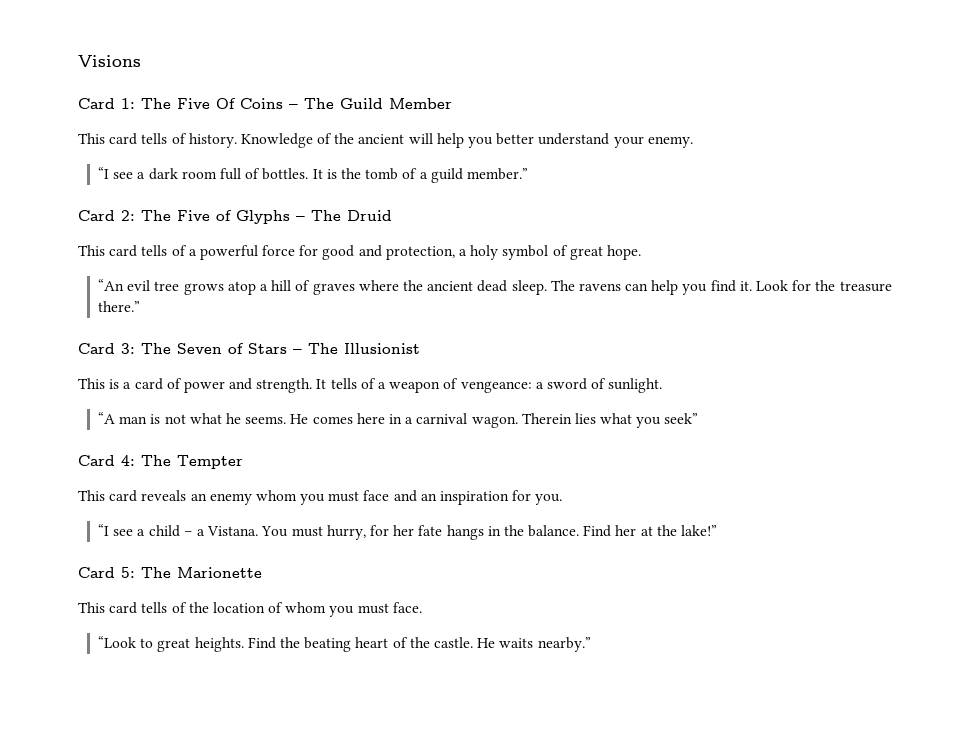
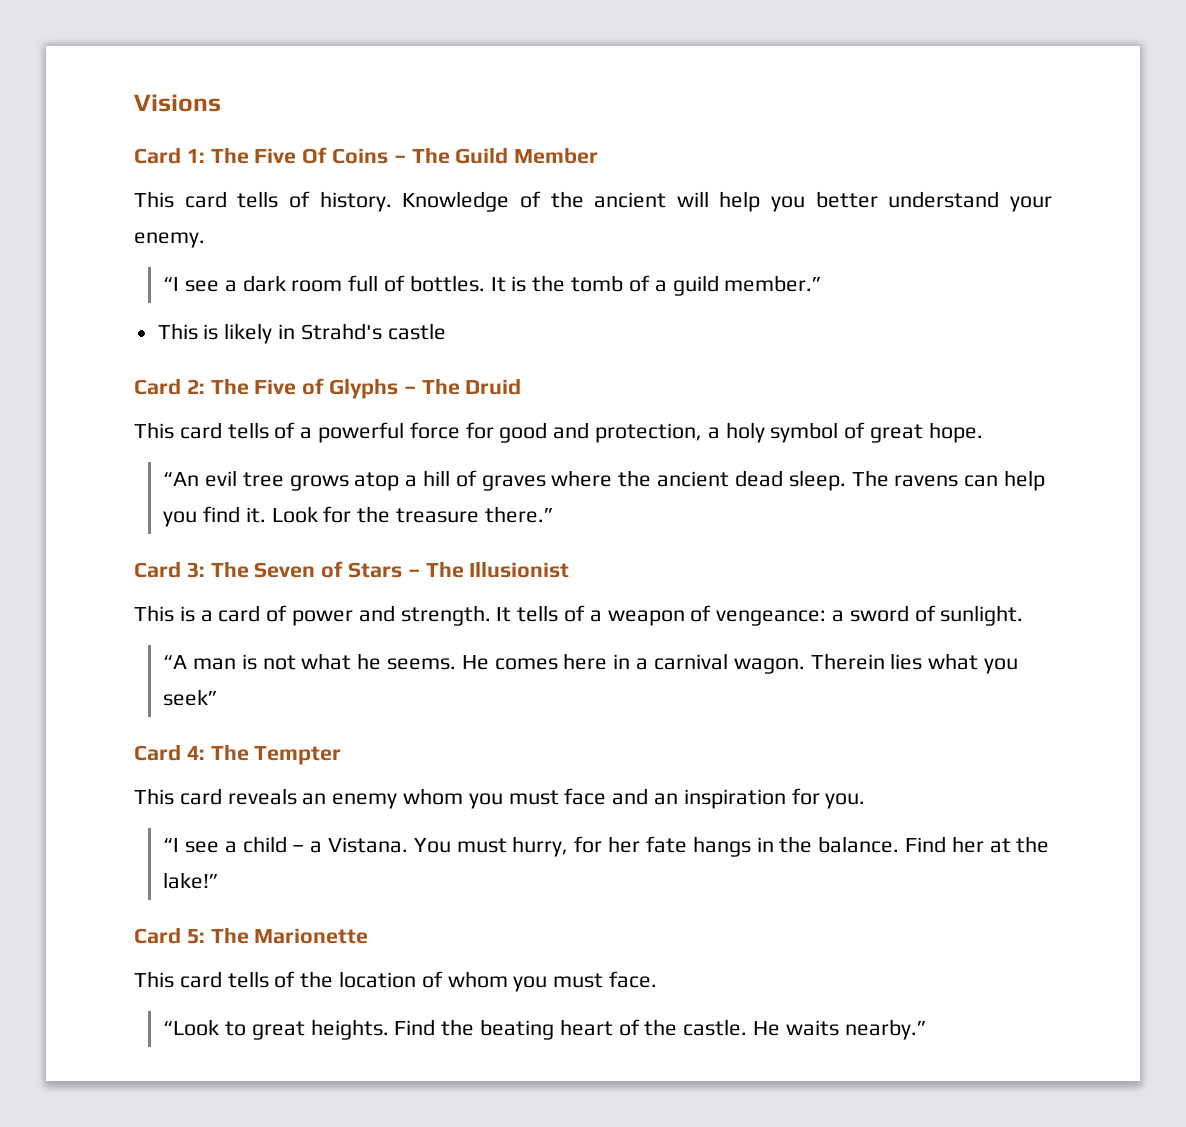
+ This is likely in Strahd's castle

